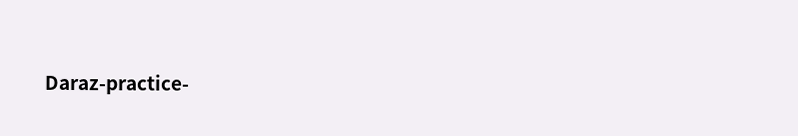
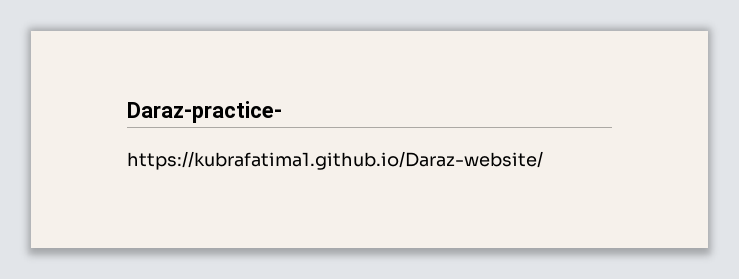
+ https://kubrafatima1.github.io/Daraz-website/

